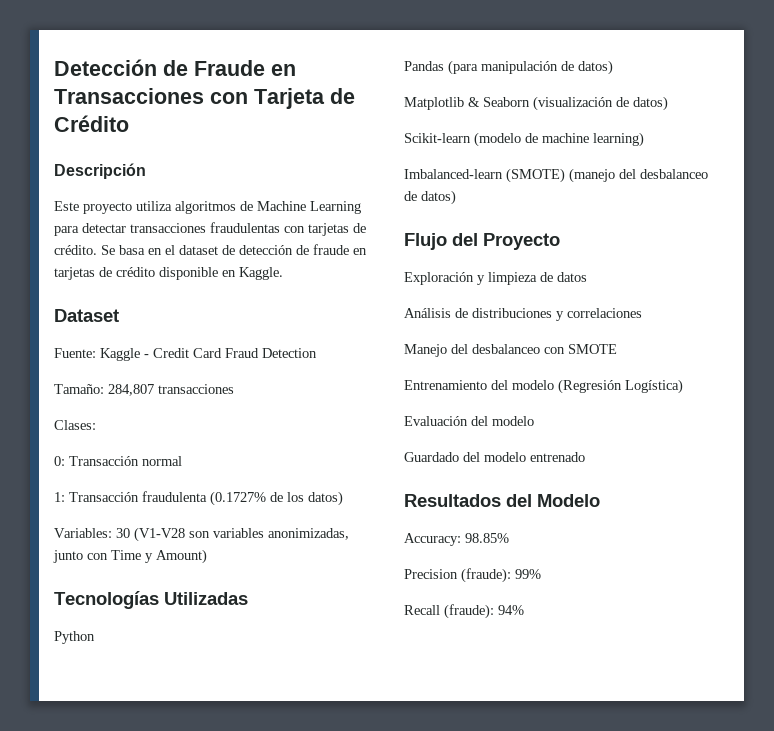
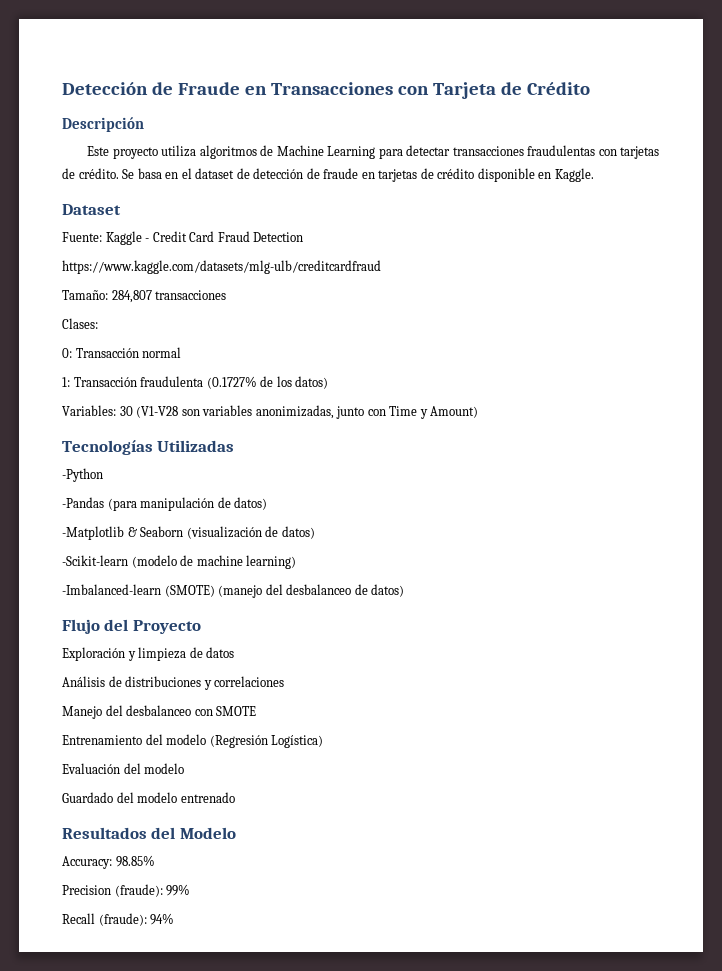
+ https://www.kaggle.com/datasets/mlg-ulb/creditcardfraud
- Python
- Pandas (para manipulación de datos)
+ -Python
+ -Pandas (para manipulación de datos)
- Matplotlib & Seaborn (visualización de datos)
+ -Matplotlib & Seaborn (visualización de datos)
- Scikit-learn (modelo de machine learning)
+ -Scikit-learn (modelo de machine learning)
- Imbalanced-learn (SMOTE) (manejo del desbalanceo de datos)
+ -Imbalanced-learn (SMOTE) (manejo del desbalanceo de datos)

